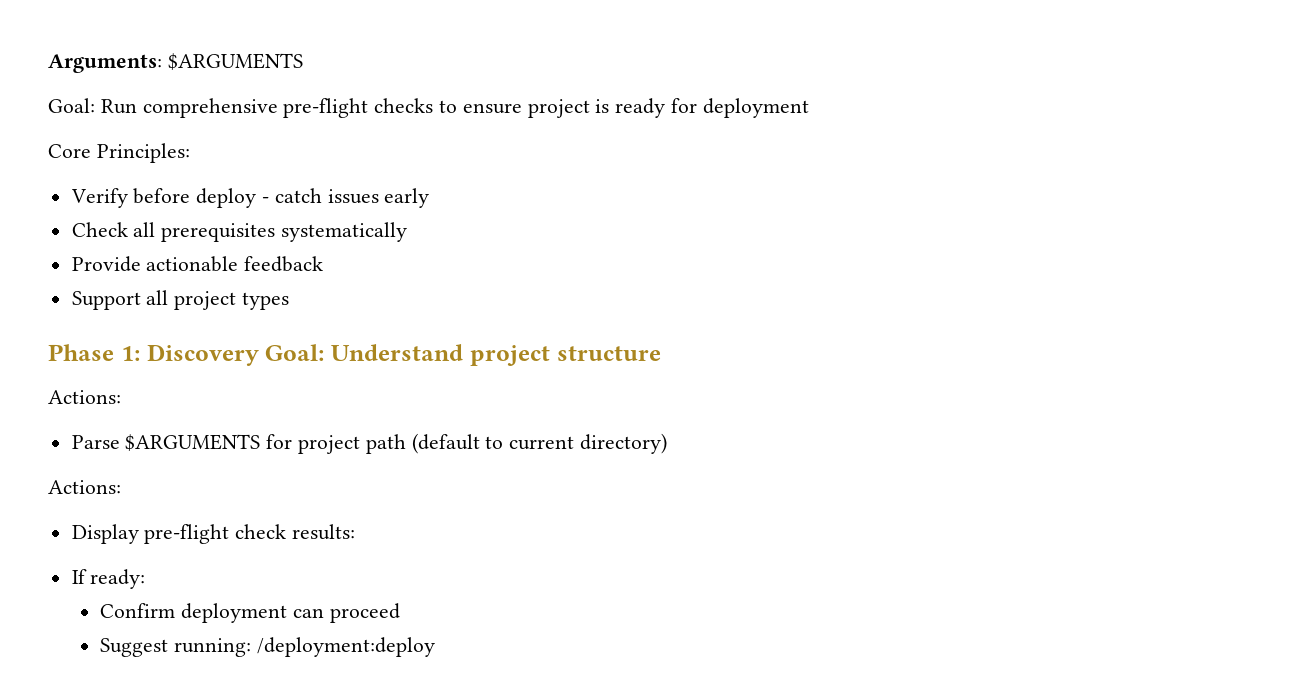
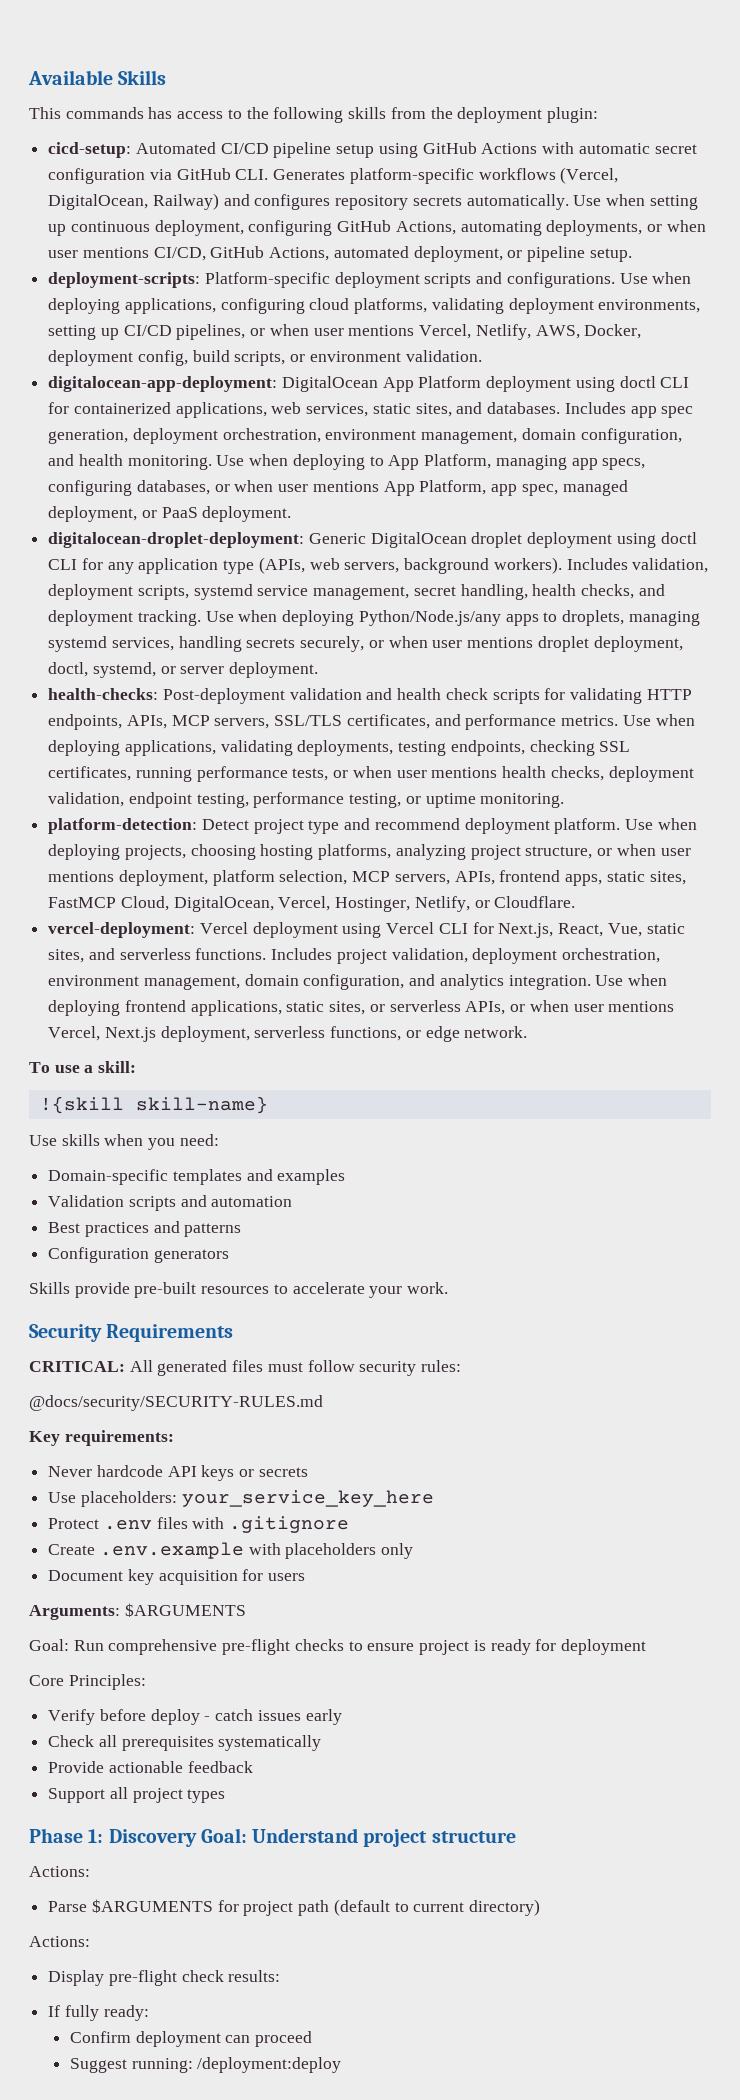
+ Available Skills
+ This commands has access to the following skills from the deployment plugin:
+ cicd-setup: Automated CI/CD pipeline setup using GitHub Actions with automatic secret configuration via GitHub CLI. Generates platform-specific workflows (Vercel, DigitalOcean, Railway) and configures repository secrets automatically. Use when setting up continuous deployment, configuring GitHub Actions, automating deployments, or when user mentions CI/CD, GitHub Actions, automated deployment, or pipeline setup.
+ deployment-scripts: Platform-specific deployment scripts and configurations. Use when deploying applications, configuring cloud platforms, validating deployment environments, setting up CI/CD pipelines, or when user mentions Vercel, Netlify, AWS, Docker, deployment config, build scripts, or environment validation.
+ digitalocean-app-deployment: DigitalOcean App Platform deployment using doctl CLI for containerized applications, web services, static sites, and databases. Includes app spec generation, deployment orchestration, environment management, domain configuration, and health monitoring. Use when deploying to App Platform, managing app specs, configuring databases, or when user mentions App Platform, app spec, managed deployment, or PaaS deployment.
+ digitalocean-droplet-deployment: Generic DigitalOcean droplet deployment using doctl CLI for any application type (APIs, web servers, background workers). Includes validation, deployment scripts, systemd service management, secret handling, health checks, and deployment tracking. Use when deploying Python/Node.js/any apps to droplets, managing systemd services, handling secrets securely, or when user mentions droplet deployment, doctl, systemd, or server deployment.
+ health-checks: Post-deployment validation and health check scripts for validating HTTP endpoints, APIs, MCP servers, SSL/TLS certificates, and performance metrics. Use when deploying applications, validating deployments, testing endpoints, checking SSL certificates, running performance tests, or when user mentions health checks, deployment validation, endpoint testing, performance testing, or uptime monitoring.
+ platform-detection: Detect project type and recommend deployment platform. Use when deploying projects, choosing hosting platforms, analyzing project structure, or when user mentions deployment, platform selection, MCP servers, APIs, frontend apps, static sites, FastMCP Cloud, DigitalOcean, Vercel, Hostinger, Netlify, or Cloudflare.
+ vercel-deployment: Vercel deployment using Vercel CLI for Next.js, React, Vue, static sites, and serverless functions. Includes project validation, deployment orchestration, environment management, domain configuration, and analytics integration. Use when deploying frontend applications, static sites, or serverless APIs, or when user mentions Vercel, Next.js deployment, serverless functions, or edge network.
+ To use a skill:
+ !{skill skill-name}
+ Use skills when you need:
+ Domain-specific templates and examples
+ Validation scripts and automation
+ Best practices and patterns
+ Configuration generators
+ Skills provide pre-built resources to accelerate your work.
+ Security Requirements
+ CRITICAL: All generated files must follow security rules:
+ @docs/security/SECURITY-RULES.md
+ Key requirements:
+ Never hardcode API keys or secrets
+ Use placeholders: your_service_key_here
+ Protect .env files with .gitignore
+ Create .env.example with placeholders only
+ Document key acquisition for users
- If ready:
+ If fully ready:

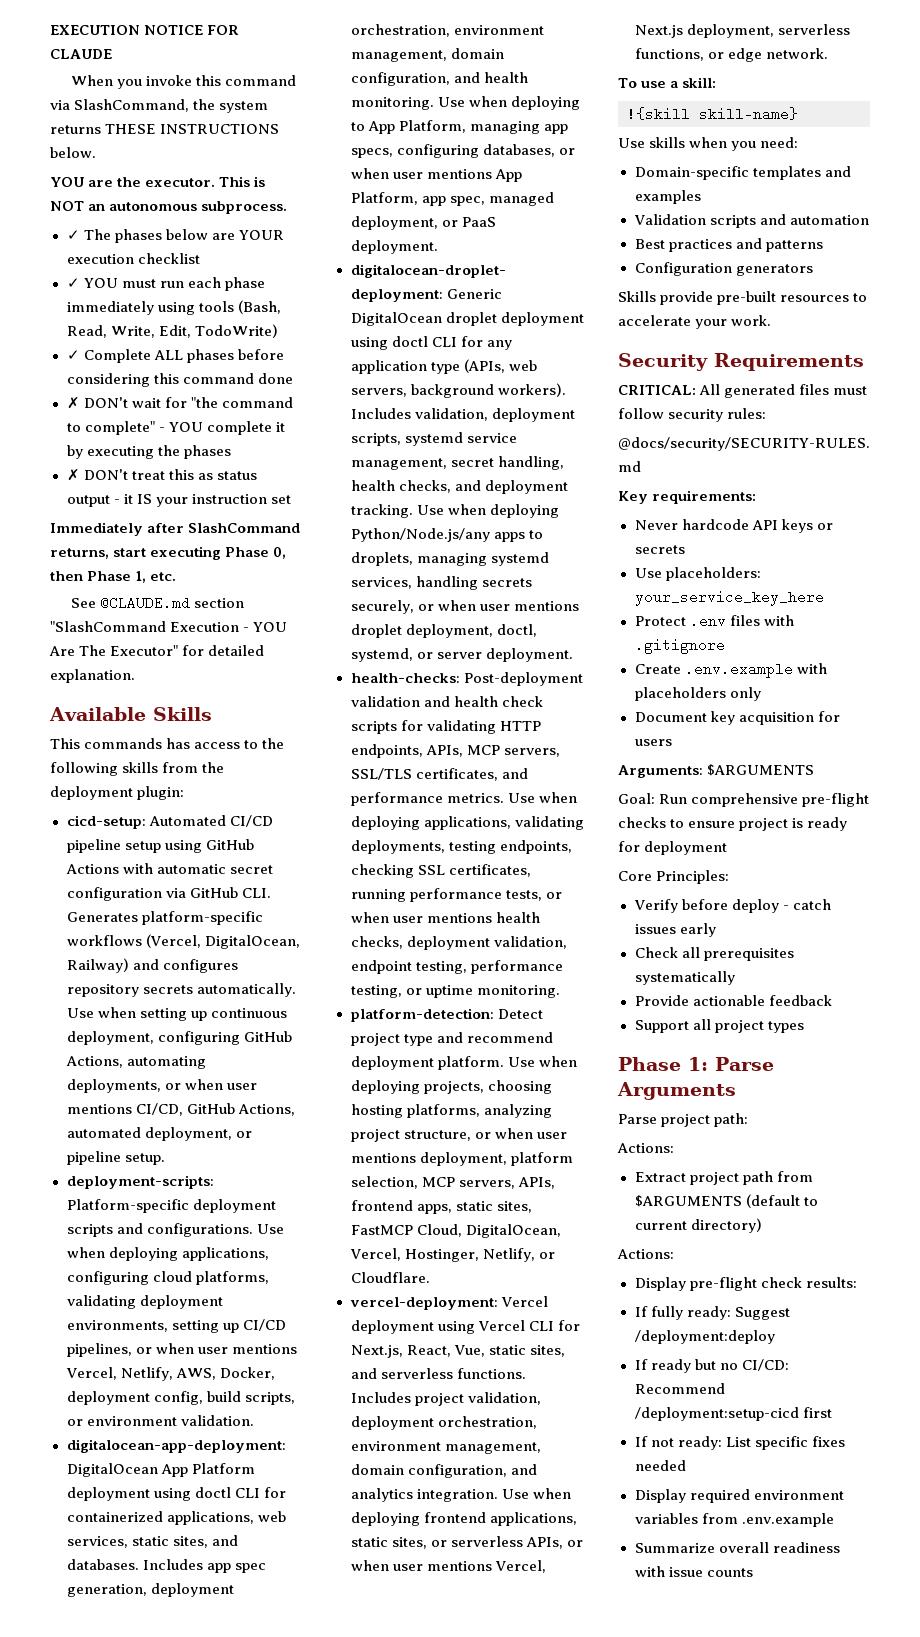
+ EXECUTION NOTICE FOR CLAUDE
+ When you invoke this command via SlashCommand, the system returns THESE INSTRUCTIONS below.
+ YOU are the executor. This is NOT an autonomous subprocess.
+ ✓ The phases below are YOUR execution checklist
+ ✓ YOU must run each phase immediately using tools (Bash, Read, Write, Edit, TodoWrite)
+ ✓ Complete ALL phases before considering this command done
+ ✗ DON't wait for "the command to complete" - YOU complete it by executing the phases
+ ✗ DON't treat this as status output - it IS your instruction set
+ Immediately after SlashCommand returns, start executing Phase 0, then Phase 1, etc.
+ See @CLAUDE.md section "SlashCommand Execution - YOU Are The Executor" for detailed explanation.
- Phase 1: Discovery Goal: Understand project structure
+ Phase 1: Parse Arguments
+ Parse project path:
  Actions:
- Parse $ARGUMENTS for project path (default to current directory)
+ Extract project path from $ARGUMENTS (default to current directory)
- If fully ready:
- Confirm deployment can proceed
- Suggest running: /deployment:deploy
+ If fully ready: Suggest /deployment:deploy
+ If ready but no CI/CD: Recommend /deployment:setup-cicd first
+ If not ready: List specific fixes needed
+ Display required environment variables from .env.example
+ Summarize overall readiness with issue counts

